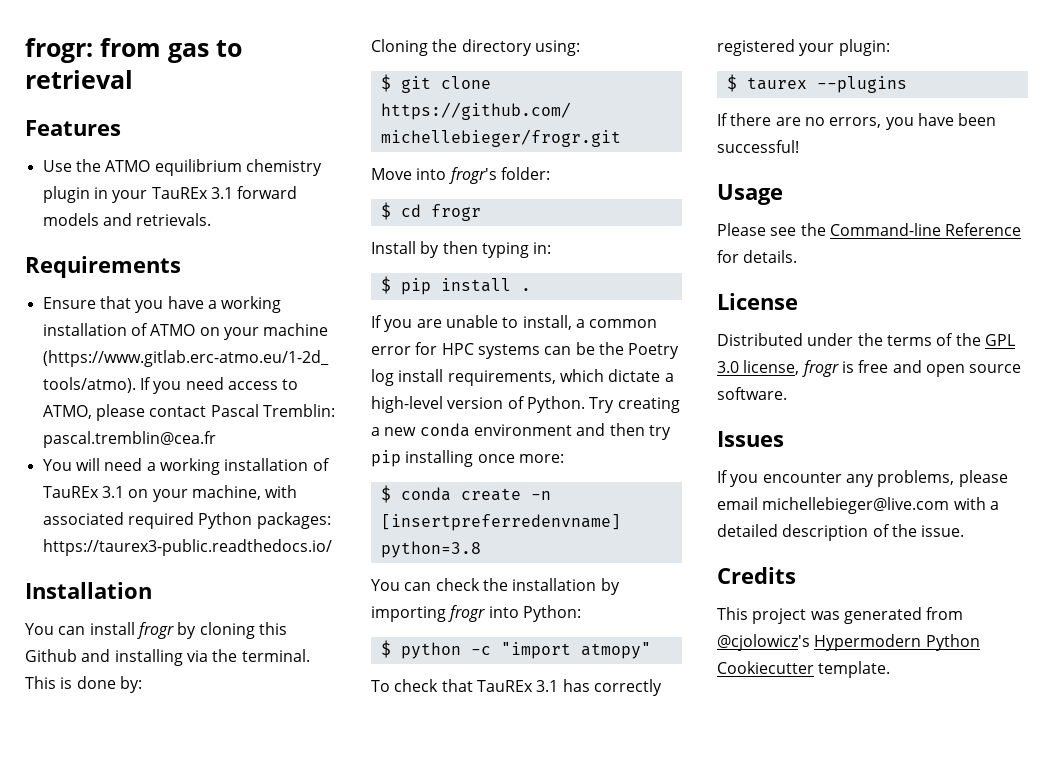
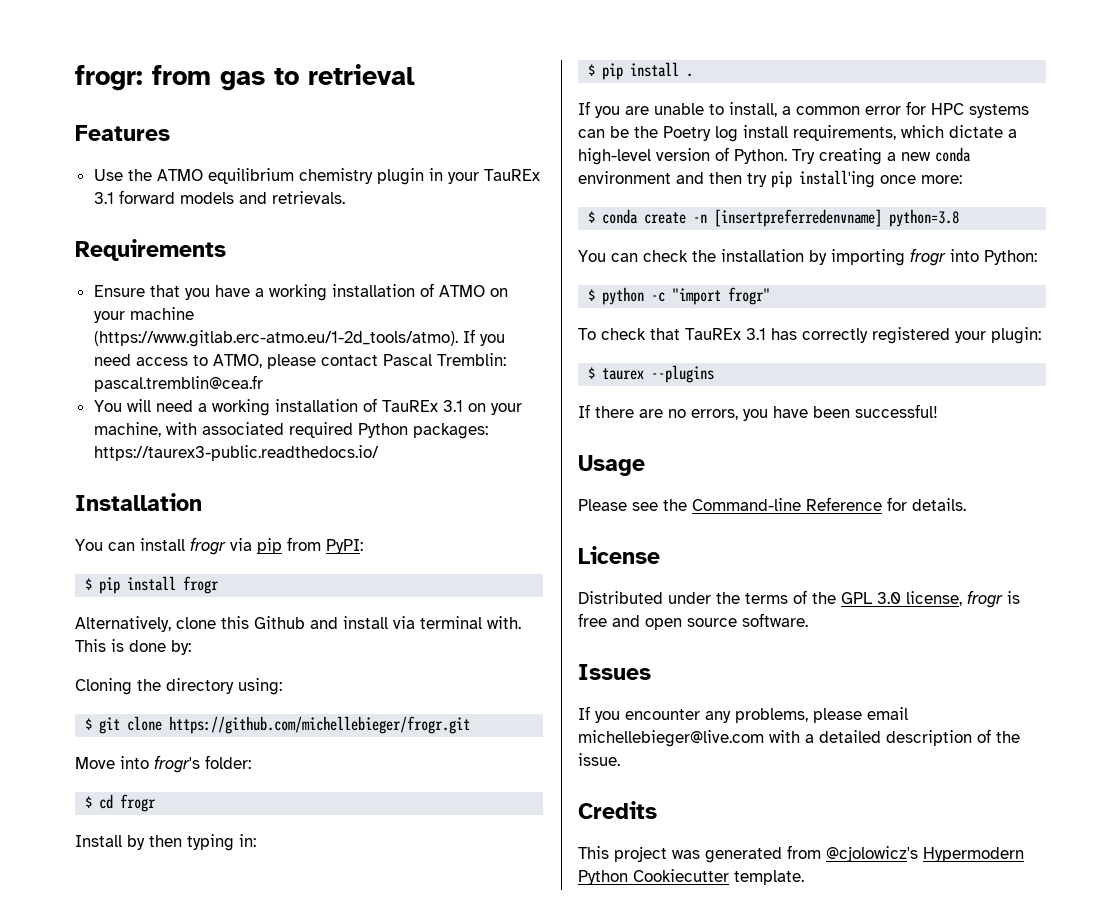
- You can install frogr by cloning this Github and installing via the terminal.
+ You can install frogr via pip from PyPI:
+ $ pip install frogr
+ Alternatively, clone this Github and install via terminal with.
- Try creating a new conda environment and then try pip installing once more:
+ Try creating a new conda environment and then try pip install'ing once more:
- $ python -c "import atmopy"
+ $ python -c "import frogr"

